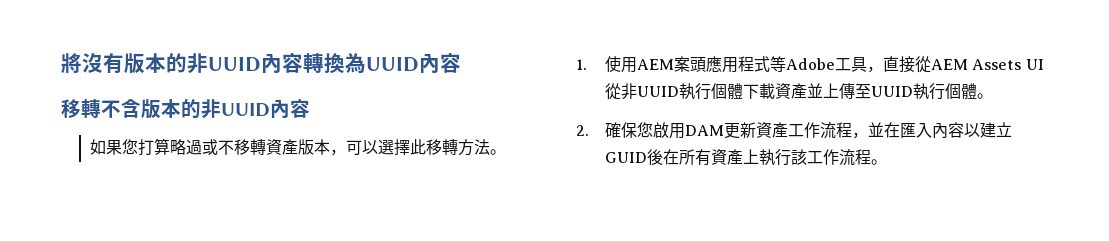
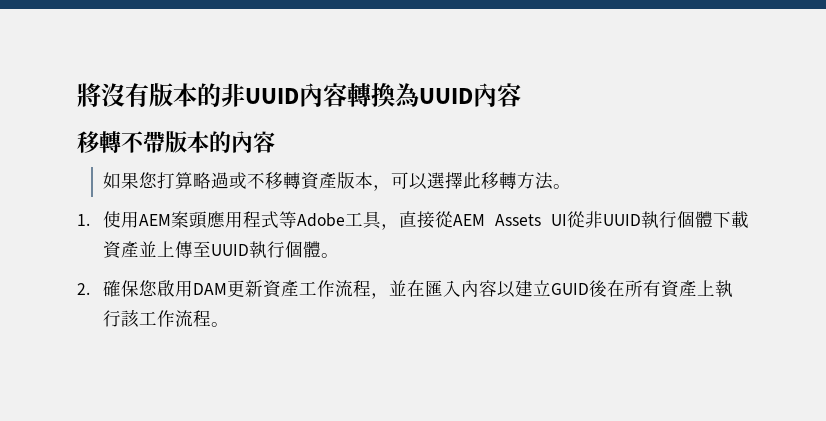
- 移轉不含版本的非UUID內容
+ 移轉不帶版本的內容

